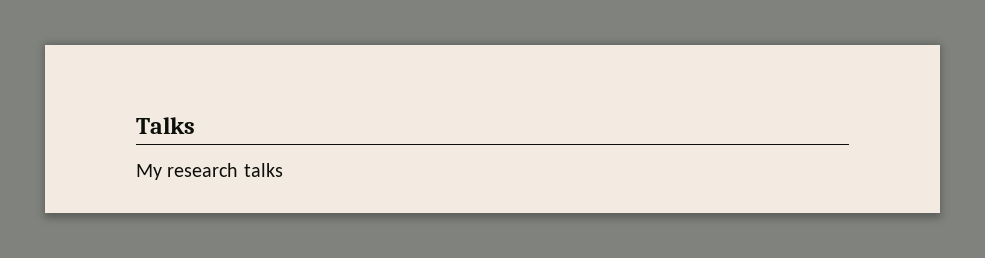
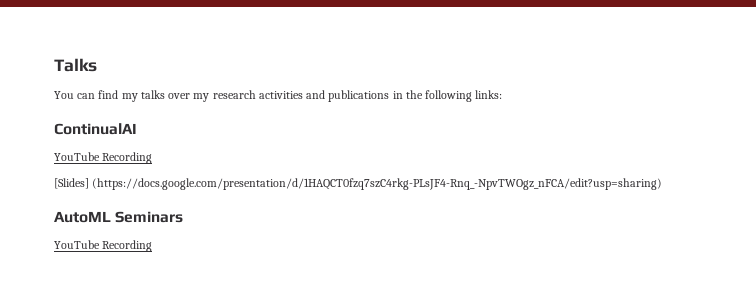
- My research talks
+ You can find my talks over my research activities and publications in the following links:
+ ContinualAI
+ YouTube Recording
+ [Slides] (https://docs.google.com/presentation/d/1HAQCT0fzq7szC4rkg-PLsJF4-Rnq_-NpvTWOgz_nFCA/edit?usp=sharing)
+ AutoML Seminars
+ YouTube Recording

